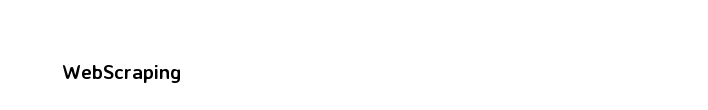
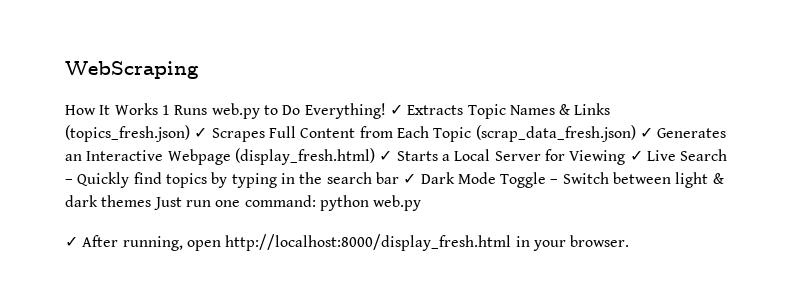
+ How It Works 1 Runs web.py to Do Everything! ✓ Extracts Topic Names & Links (topics_fresh.json) ✓ Scrapes Full Content from Each Topic (scrap_data_fresh.json) ✓ Generates an Interactive Webpage (display_fresh.html) ✓ Starts a Local Server for Viewing ✓ Live Search – Quickly find topics by typing in the search bar ✓ Dark Mode Toggle – Switch between light & dark themes Just run one command: python web.py
+ ✓ After running, open http://localhost:8000/display_fresh.html in your browser.

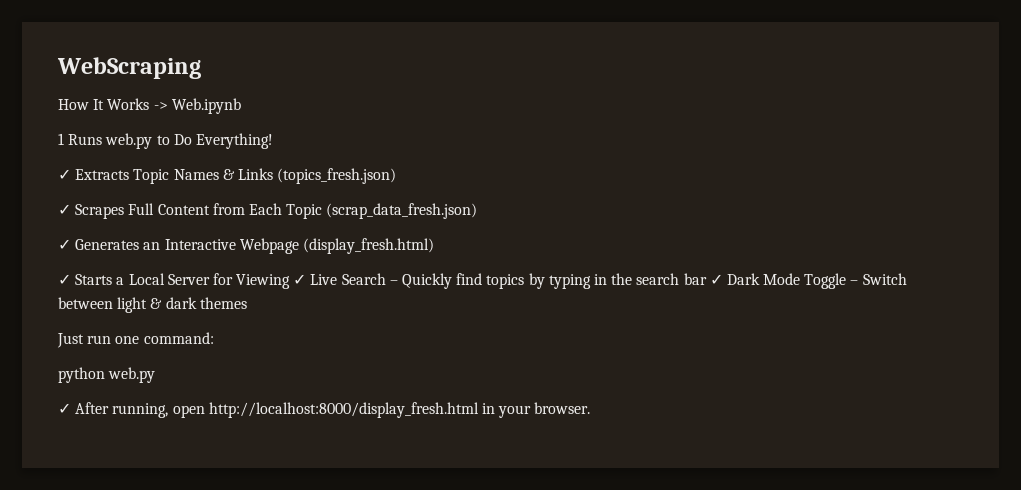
- How It Works 1 Runs web.py to Do Everything! ✓ Extracts Topic Names & Links (topics_fresh.json) ✓ Scrapes Full Content from Each Topic (scrap_data_fresh.json) ✓ Generates an Interactive Webpage (display_fresh.html) ✓ Starts a Local Server for Viewing ✓ Live Search – Quickly find topics by typing in the search bar ✓ Dark Mode Toggle – Switch between light & dark themes Just run one command: python web.py
+ How It Works -> Web.ipynb
+ 1 Runs web.py to Do Everything!
+ ✓ Extracts Topic Names & Links (topics_fresh.json)
+ ✓ Scrapes Full Content from Each Topic (scrap_data_fresh.json)
+ ✓ Generates an Interactive Webpage (display_fresh.html)
+ ✓ Starts a Local Server for Viewing ✓ Live Search – Quickly find topics by typing in the search bar ✓ Dark Mode Toggle – Switch between light & dark themes
+ Just run one command:
+ python web.py

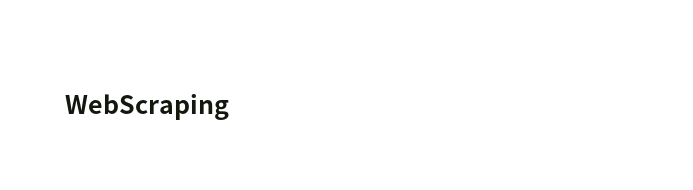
- How It Works -> Web.ipynb
- 1 Runs web.py to Do Everything!
- ✓ Extracts Topic Names & Links (topics_fresh.json)
- ✓ Scrapes Full Content from Each Topic (scrap_data_fresh.json)
- ✓ Generates an Interactive Webpage (display_fresh.html)
- ✓ Starts a Local Server for Viewing ✓ Live Search – Quickly find topics by typing in the search bar ✓ Dark Mode Toggle – Switch between light & dark themes
- Just run one command:
- python web.py
- ✓ After running, open http://localhost:8000/display_fresh.html in your browser.

